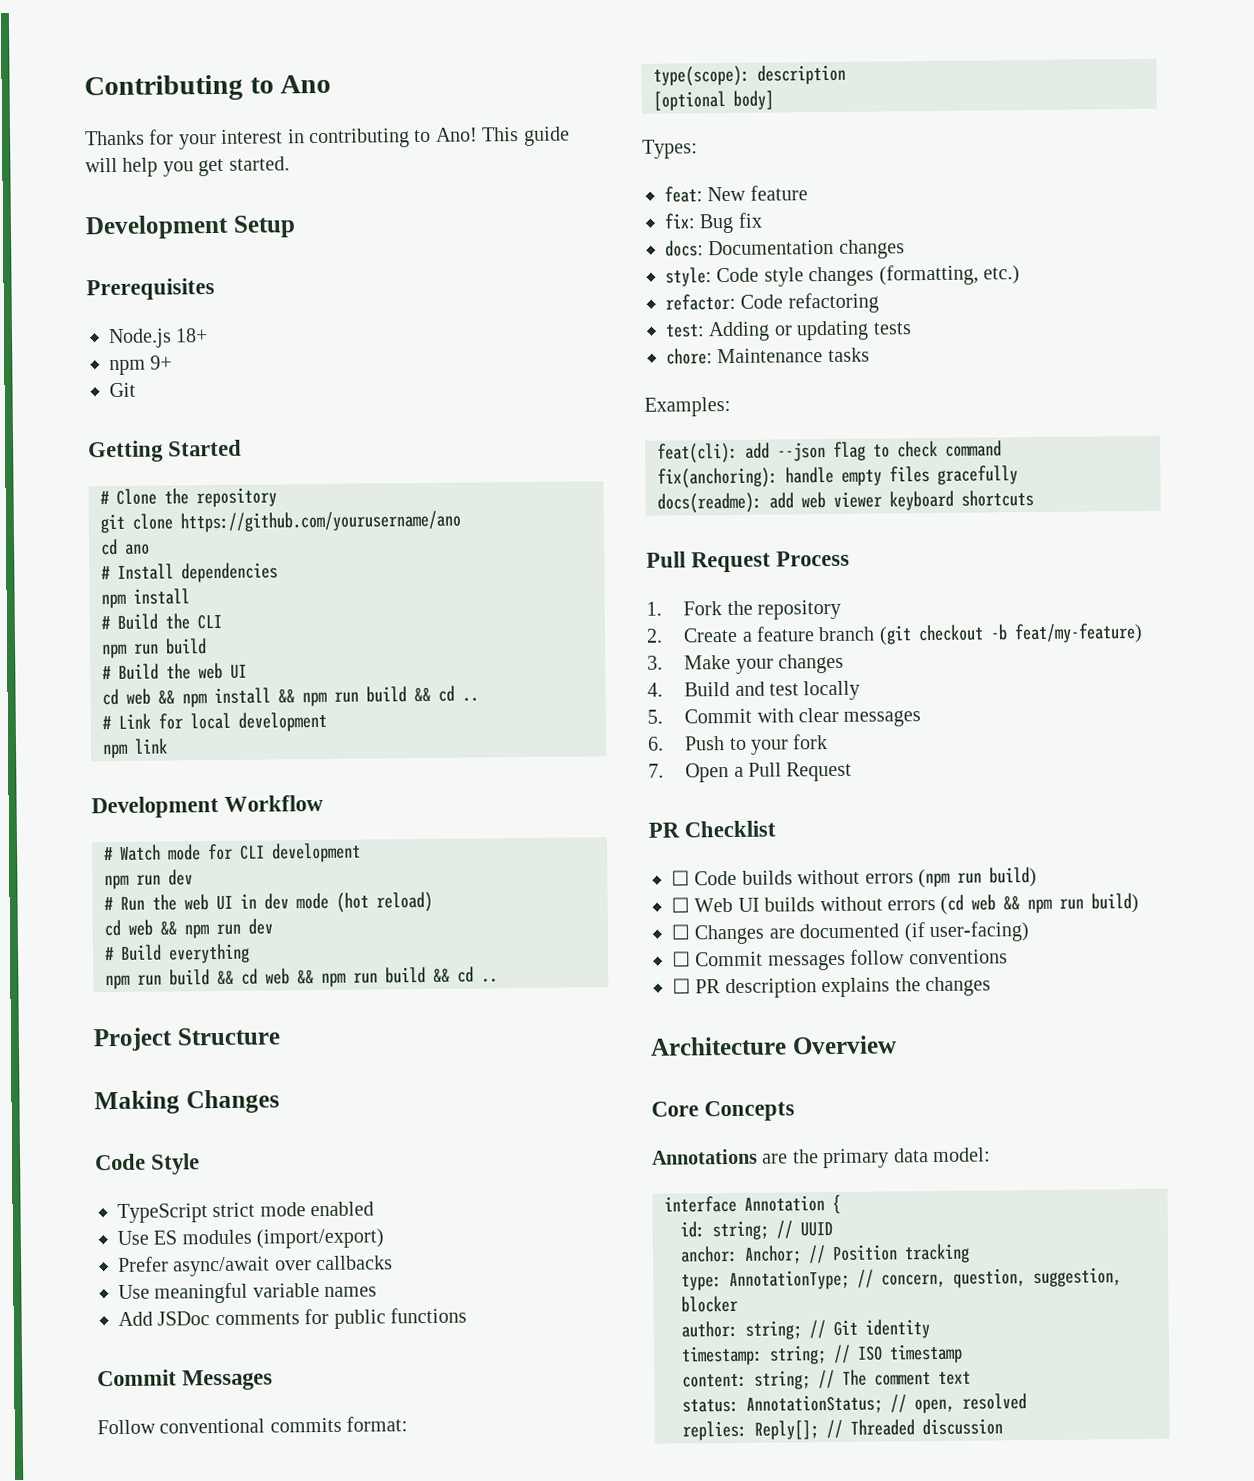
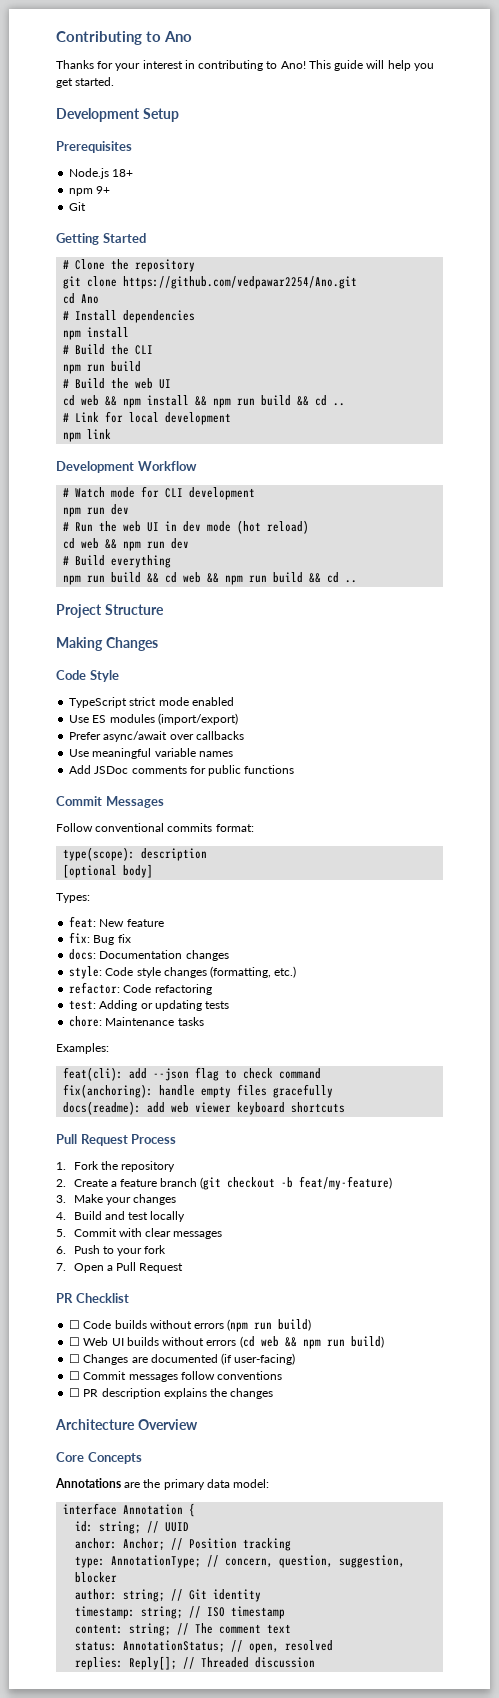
- git clone https://github.com/yourusername/ano
- cd ano
+ git clone https://github.com/vedpawar2254/Ano.git
+ cd Ano

